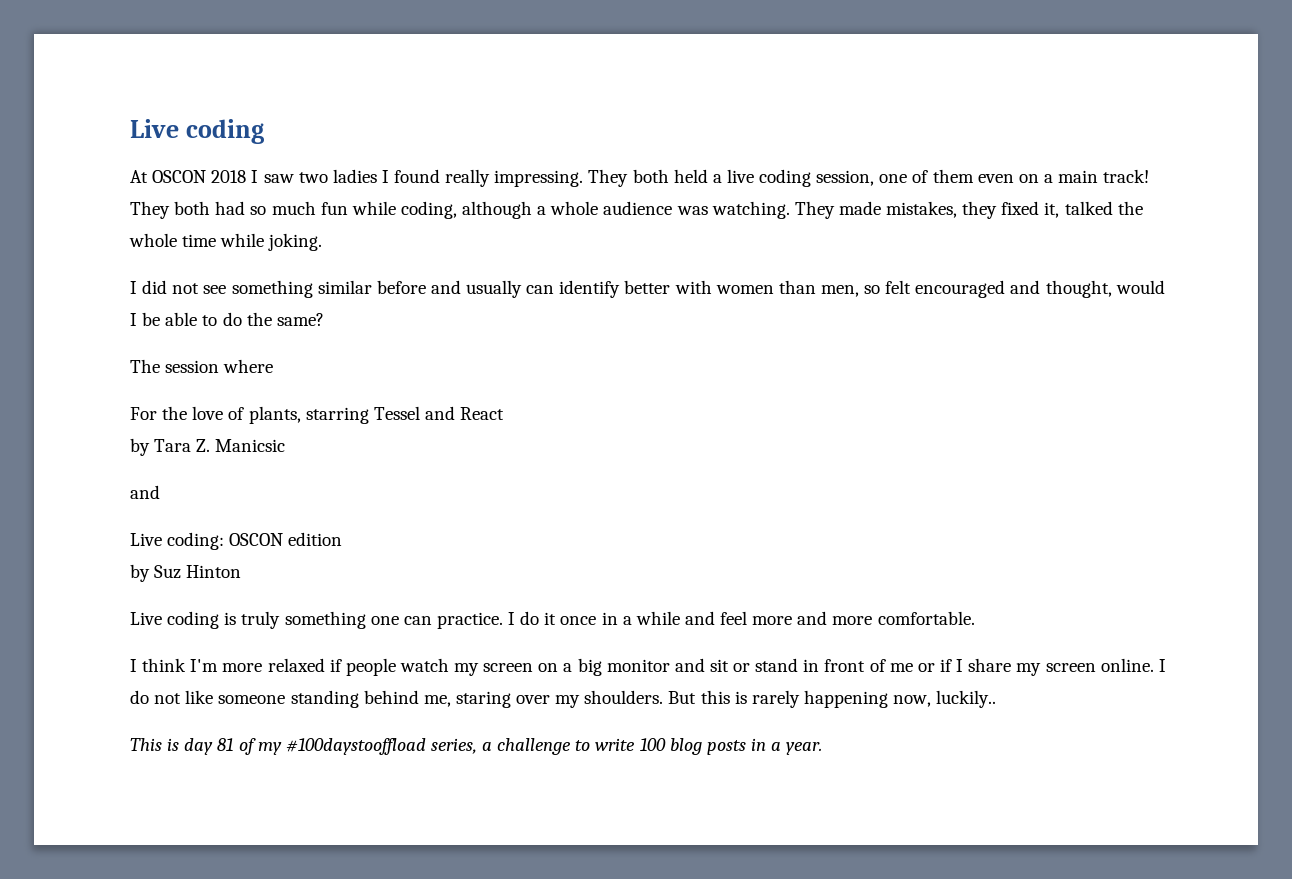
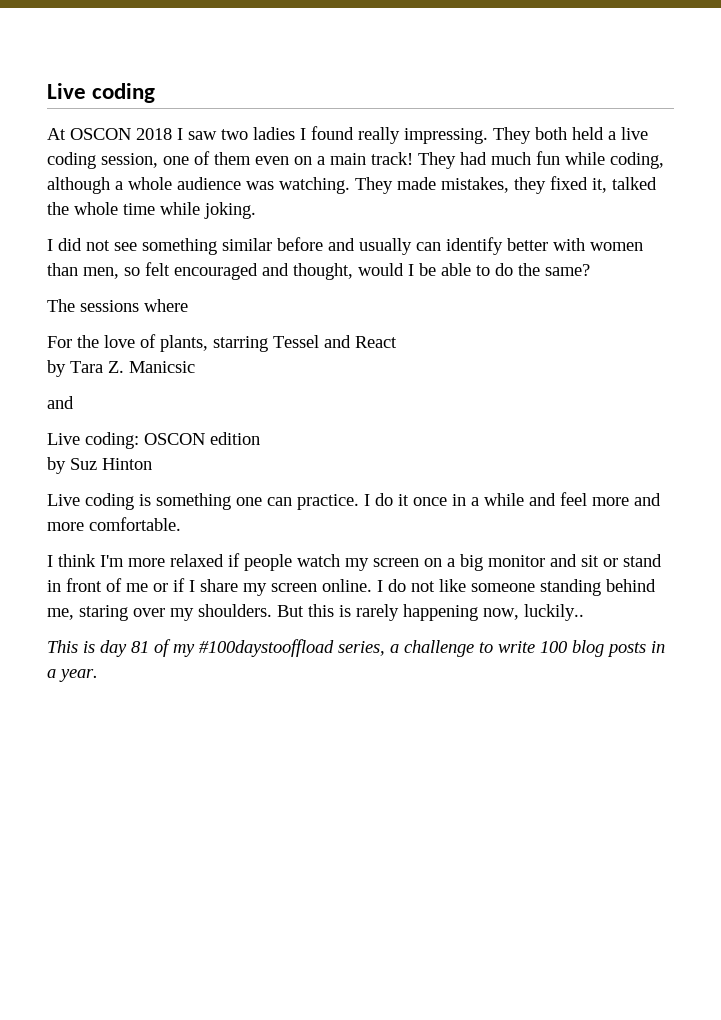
- They both had so much fun while coding, although a whole audience was watching.
+ They had much fun while coding, although a whole audience was watching.
- The session where
+ The sessions where
- Live coding is truly something one can practice.
+ Live coding is something one can practice.

